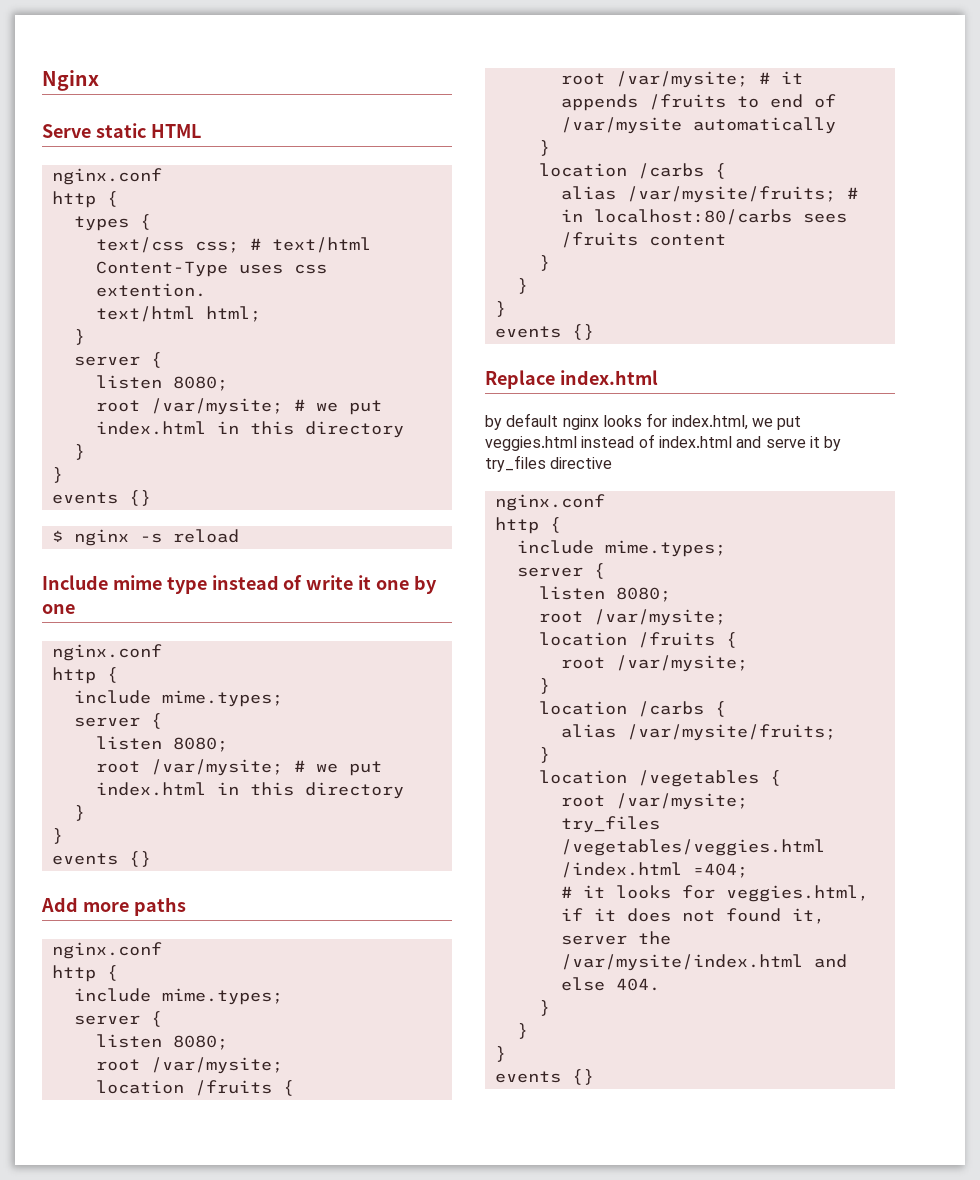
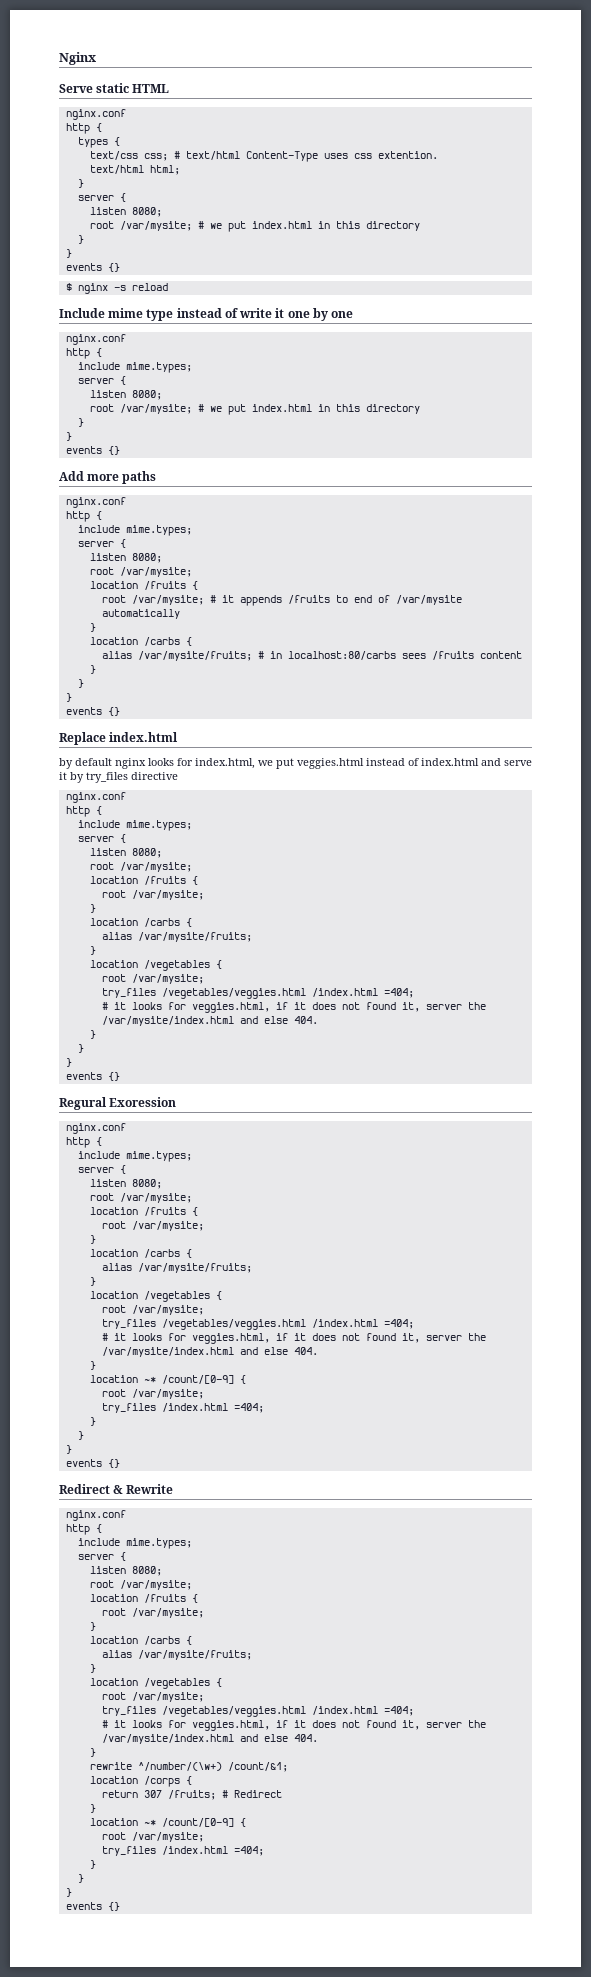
+ Regural Exoression
+ nginx.conf
+ http {
+ include mime.types;
+ server {
+ listen 8080;
+ root /var/mysite;
+ location /fruits {
+ root /var/mysite;
+ }
+ location /carbs {
+ alias /var/mysite/fruits;
+ }
+ location /vegetables {
+ root /var/mysite;
+ try_files /vegetables/veggies.html /index.html =404;
+ # it looks for veggies.html, if it does not found it, server the /var/mysite/index.html and else 404.
+ }
+ location ~* /count/[0-9] {
+ root /var/mysite;
+ try_files /index.html =404;
+ }
+ }
+ }
+ events {}
+ Redirect & Rewrite
+ nginx.conf
+ http {
+ include mime.types;
+ server {
+ listen 8080;
+ root /var/mysite;
+ location /fruits {
+ root /var/mysite;
+ }
+ location /carbs {
+ alias /var/mysite/fruits;
+ }
+ location /vegetables {
+ root /var/mysite;
+ try_files /vegetables/veggies.html /index.html =404;
+ # it looks for veggies.html, if it does not found it, server the /var/mysite/index.html and else 404.
+ }
+ rewrite ^/number/(\w+) /count/&1;
+ location /corps {
+ return 307 /fruits; # Redirect
+ }
+ location ~* /count/[0-9] {
+ root /var/mysite;
+ try_files /index.html =404;
+ }
+ }
+ }
+ events {}

